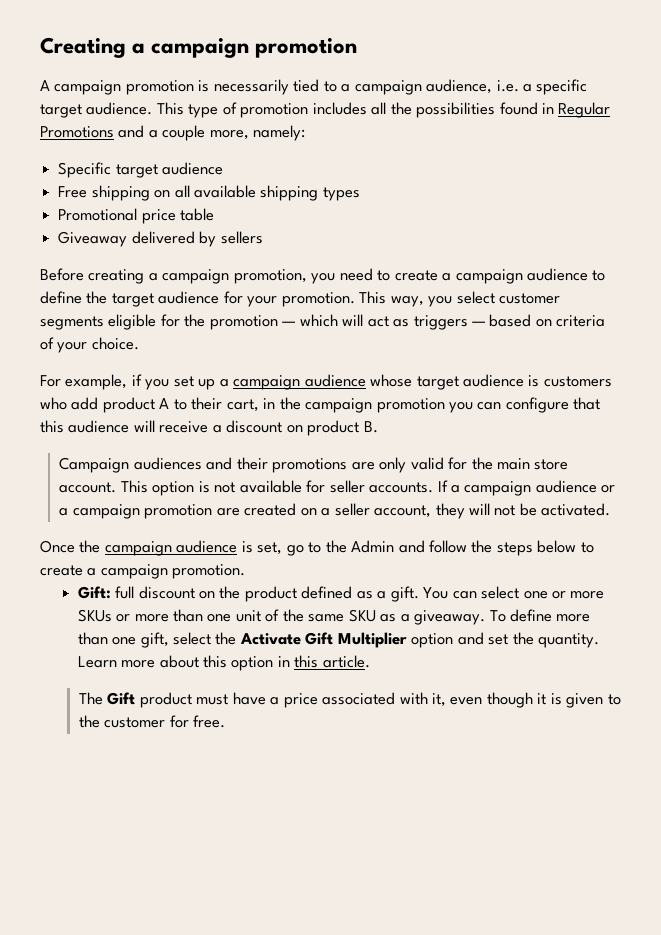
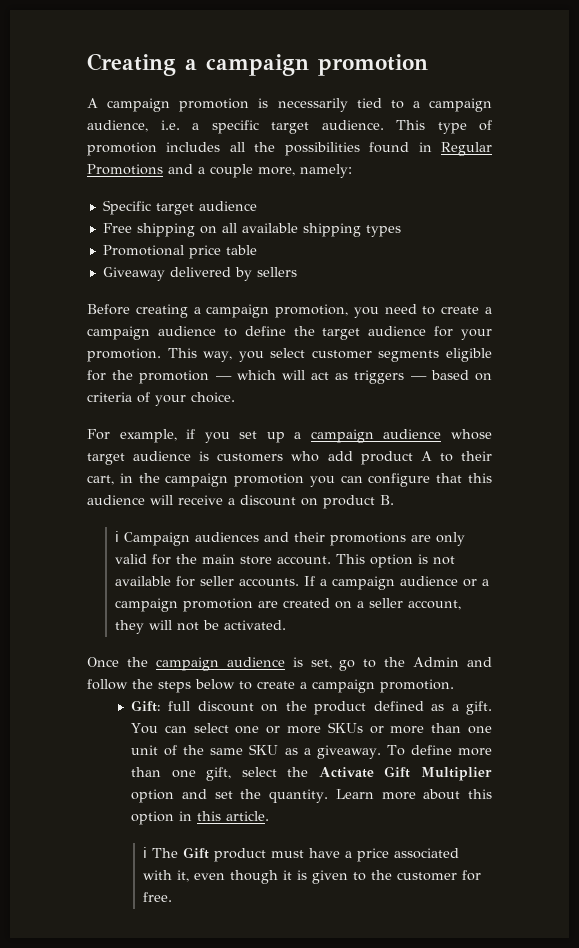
- Campaign audiences and their promotions are only valid for the main store account.
+ ℹ Campaign audiences and their promotions are only valid for the main store account.
- The Gift product must have a price associated with it, even though it is given to the customer for free.
+ ℹ The Gift product must have a price associated with it, even though it is given to the customer for free.

